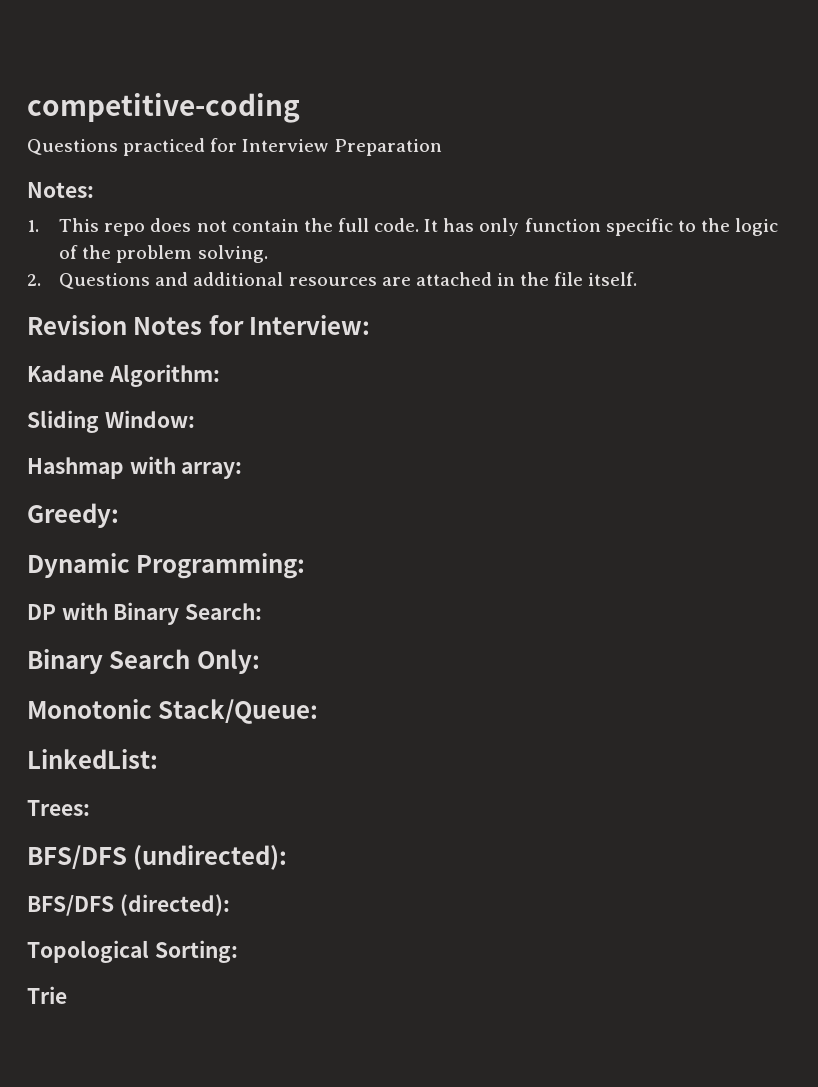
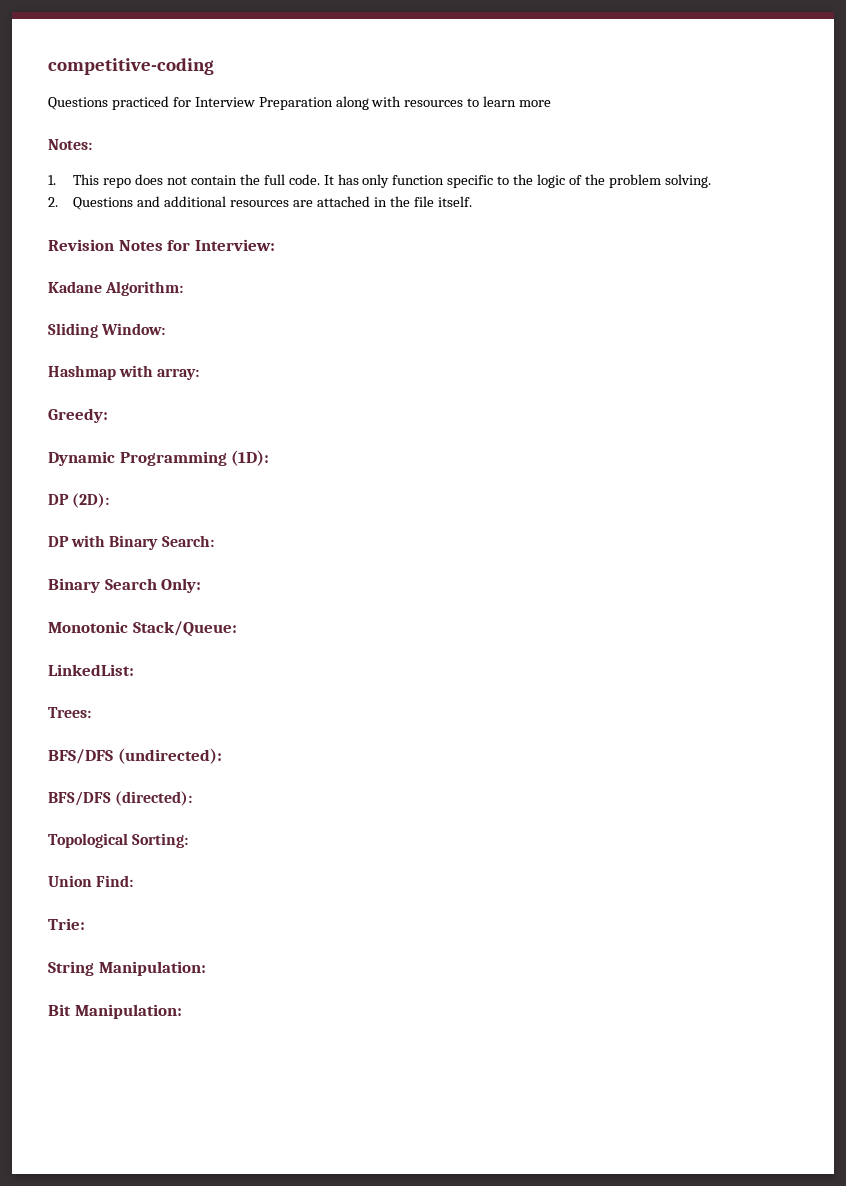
- Questions practiced for Interview Preparation
+ Questions practiced for Interview Preparation along with resources to learn more
- Dynamic Programming:
+ Dynamic Programming (1D):
+ DP (2D):
- Trie
+ Union Find:
+ Trie:
+ String Manipulation:
+ Bit Manipulation:

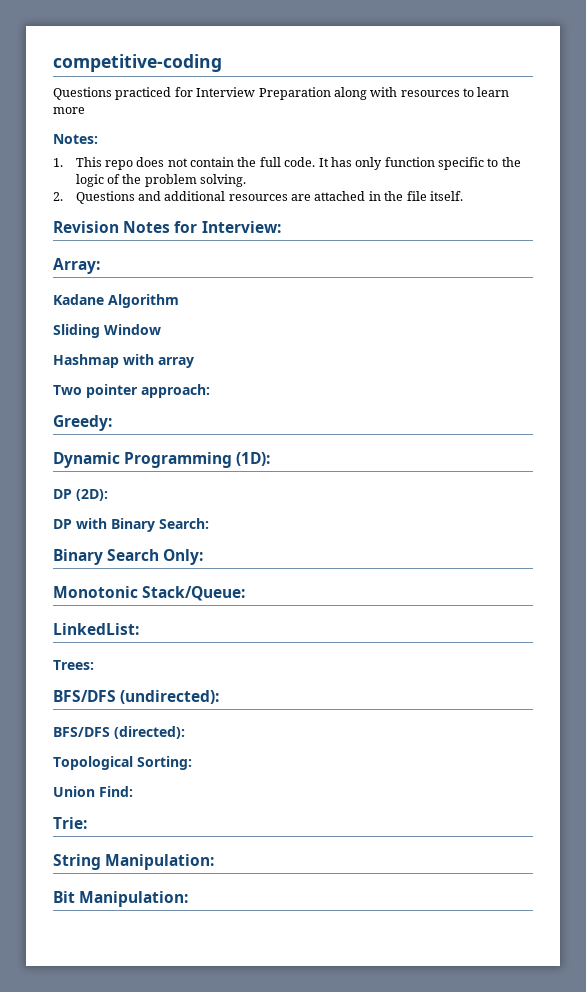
+ Array:
- Kadane Algorithm:
+ Kadane Algorithm
- Sliding Window:
+ Sliding Window
- Hashmap with array:
+ Hashmap with array
+ Two pointer approach:

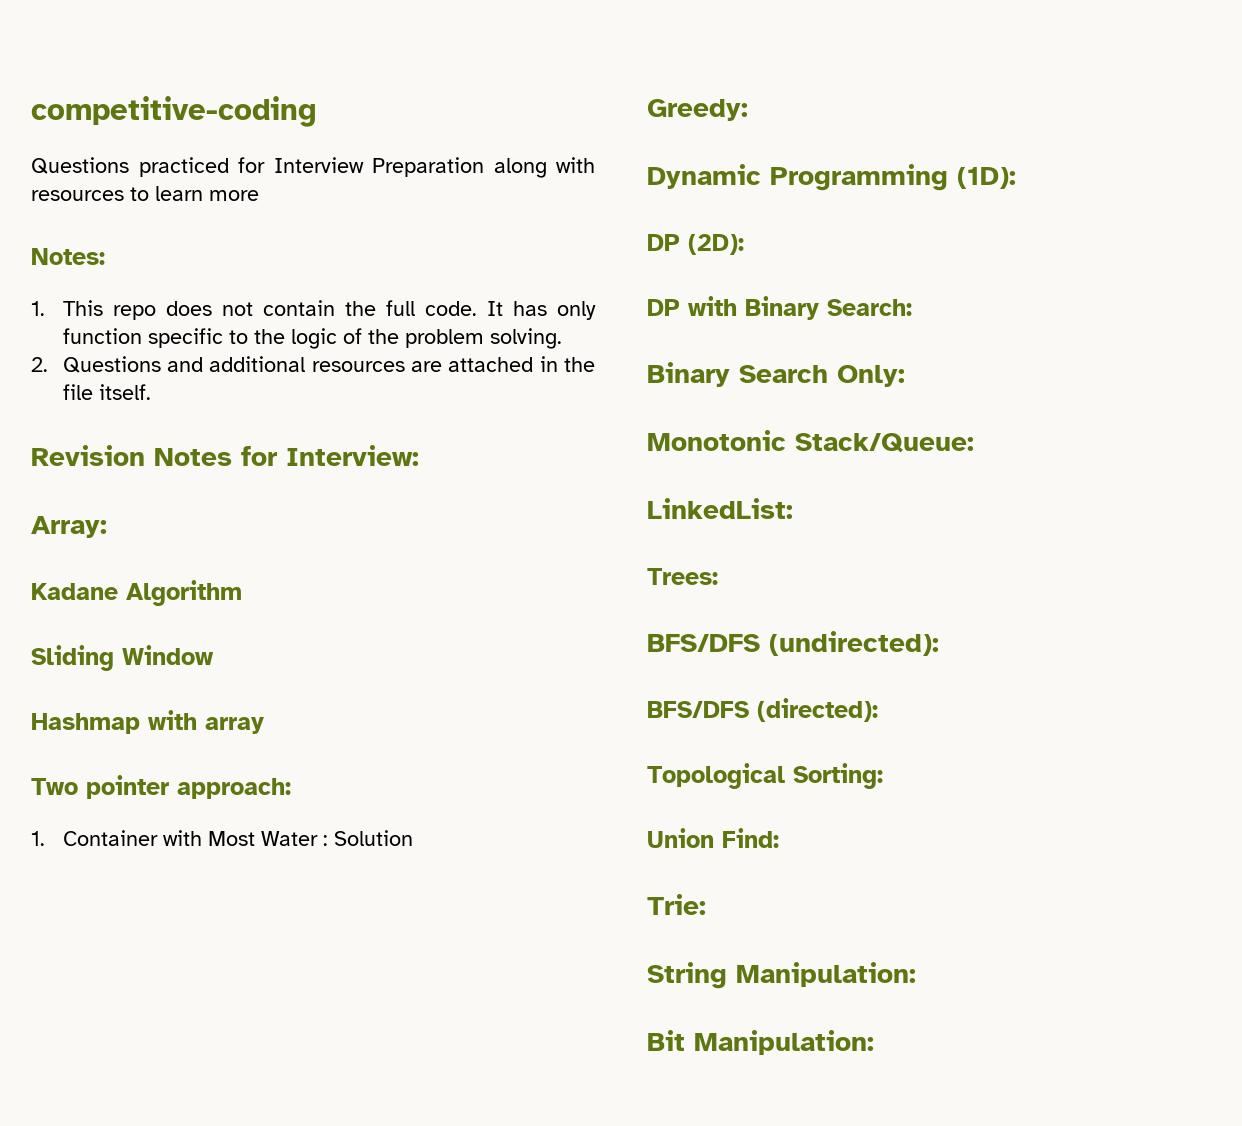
+ 1. Container with Most Water : Solution

